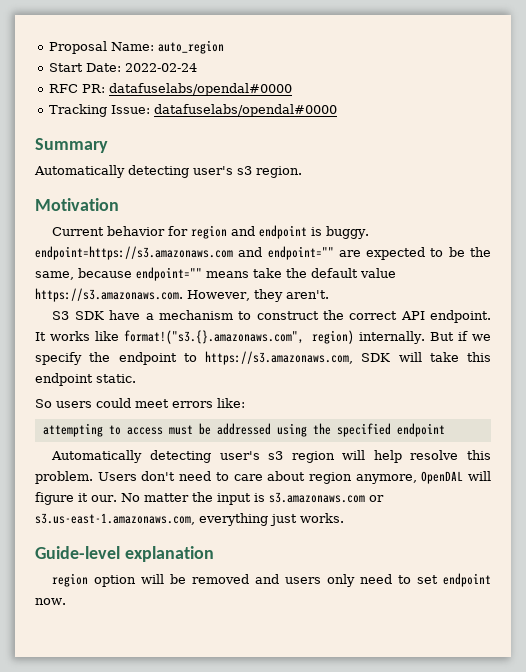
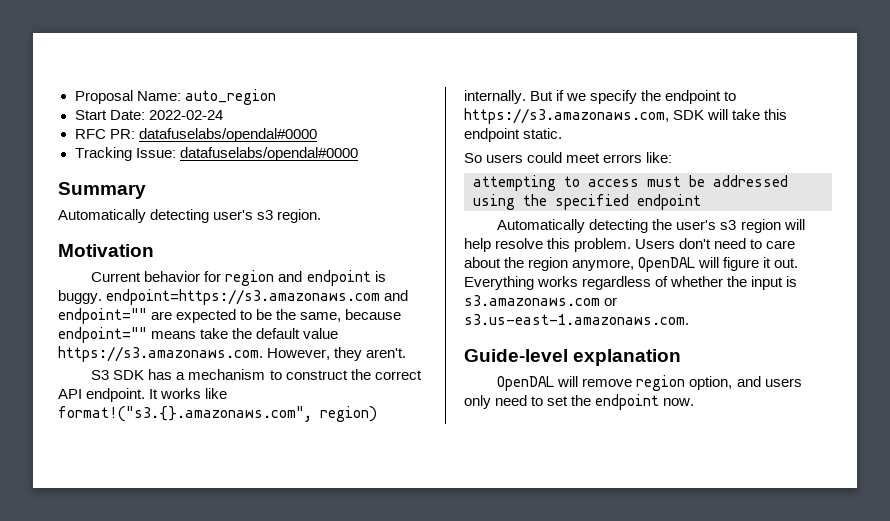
- S3 SDK have a mechanism to construct the correct API endpoint.
+ S3 SDK has a mechanism to construct the correct API endpoint.
- Automatically detecting user's s3 region will help resolve this problem.
+ Automatically detecting the user's s3 region will help resolve this problem.
- Users don't need to care about region anymore, OpenDAL will figure it our. No matter the input is s3.amazonaws.com or s3.us-east-1.amazonaws.com, everything just works.
+ Users don't need to care about the region anymore, OpenDAL will figure it out. Everything works regardless of whether the input is s3.amazonaws.com or s3.us-east-1.amazonaws.com.
  Guide-level explanation
- region option will be removed and users only need to set endpoint now.
+ OpenDAL will remove region option, and users only need to set the endpoint now.

